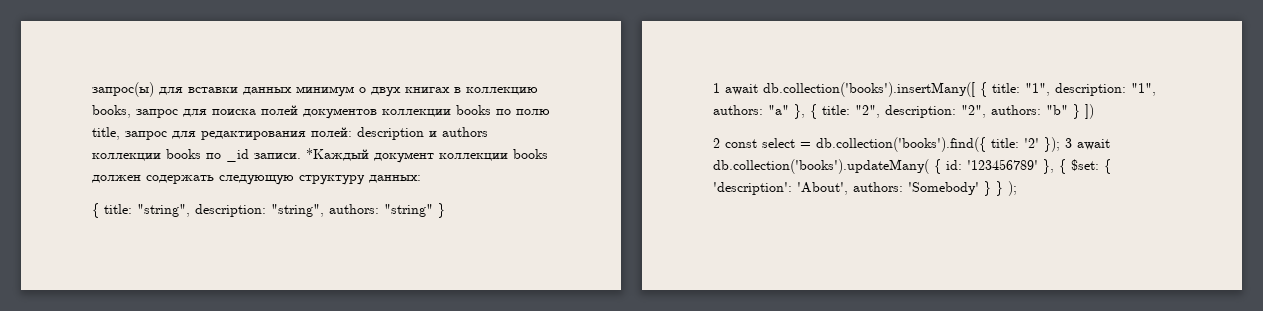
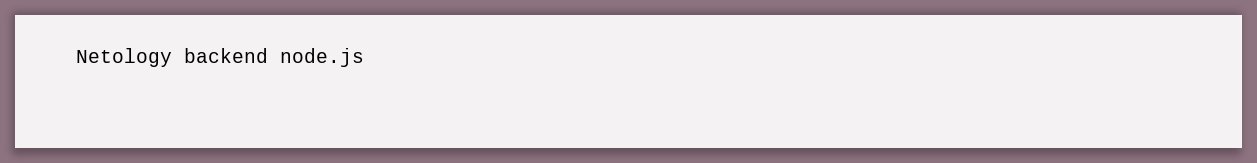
- запрос(ы) для вставки данных минимум о двух книгах в коллекцию books, запрос для поиска полей документов коллекции books по полю title, запрос для редактирования полей: description и authors коллекции books по _id записи. *Каждый документ коллекции books должен содержать следующую структуру данных:
- { title: "string", description: "string", authors: "string" }
- 1 await db.collection('books').insertMany([ { title: "1", description: "1", authors: "a" }, { title: "2", description: "2", authors: "b" } ])
- 2 const select = db.collection('books').find({ title: '2' }); 3 await db.collection('books').updateMany( { id: '123456789' }, { $set: { 'description': 'About', authors: 'Somebody' } } );
+ Netology backend node.js

